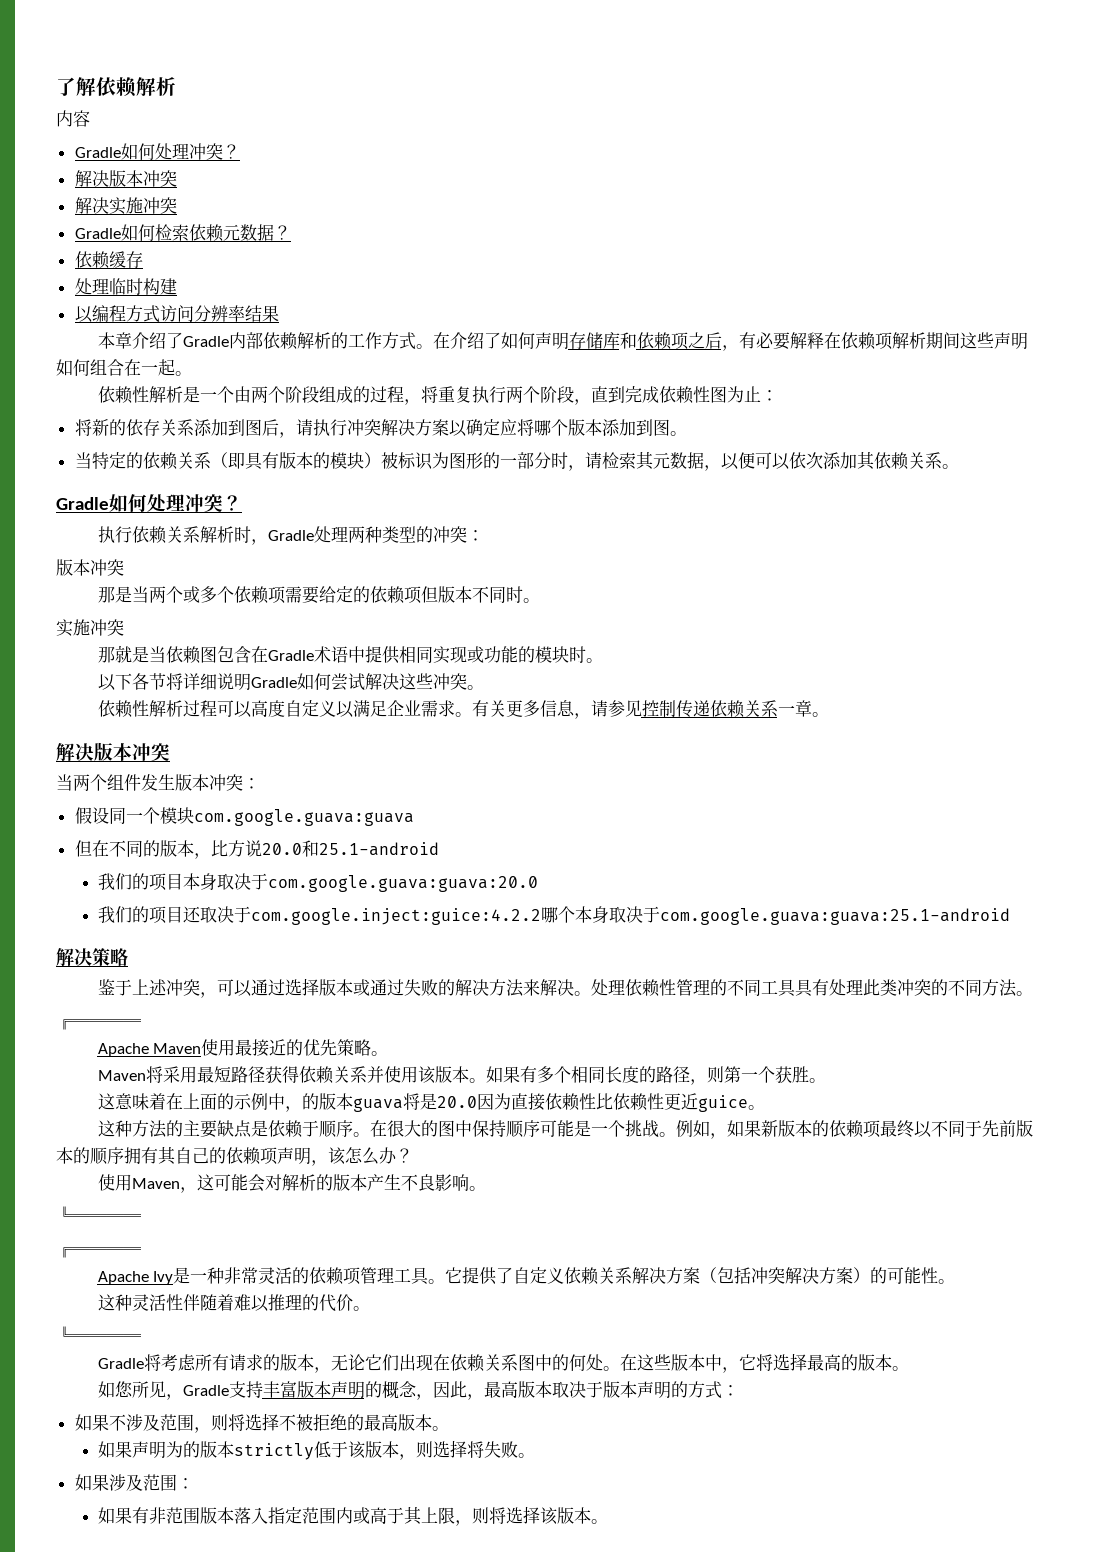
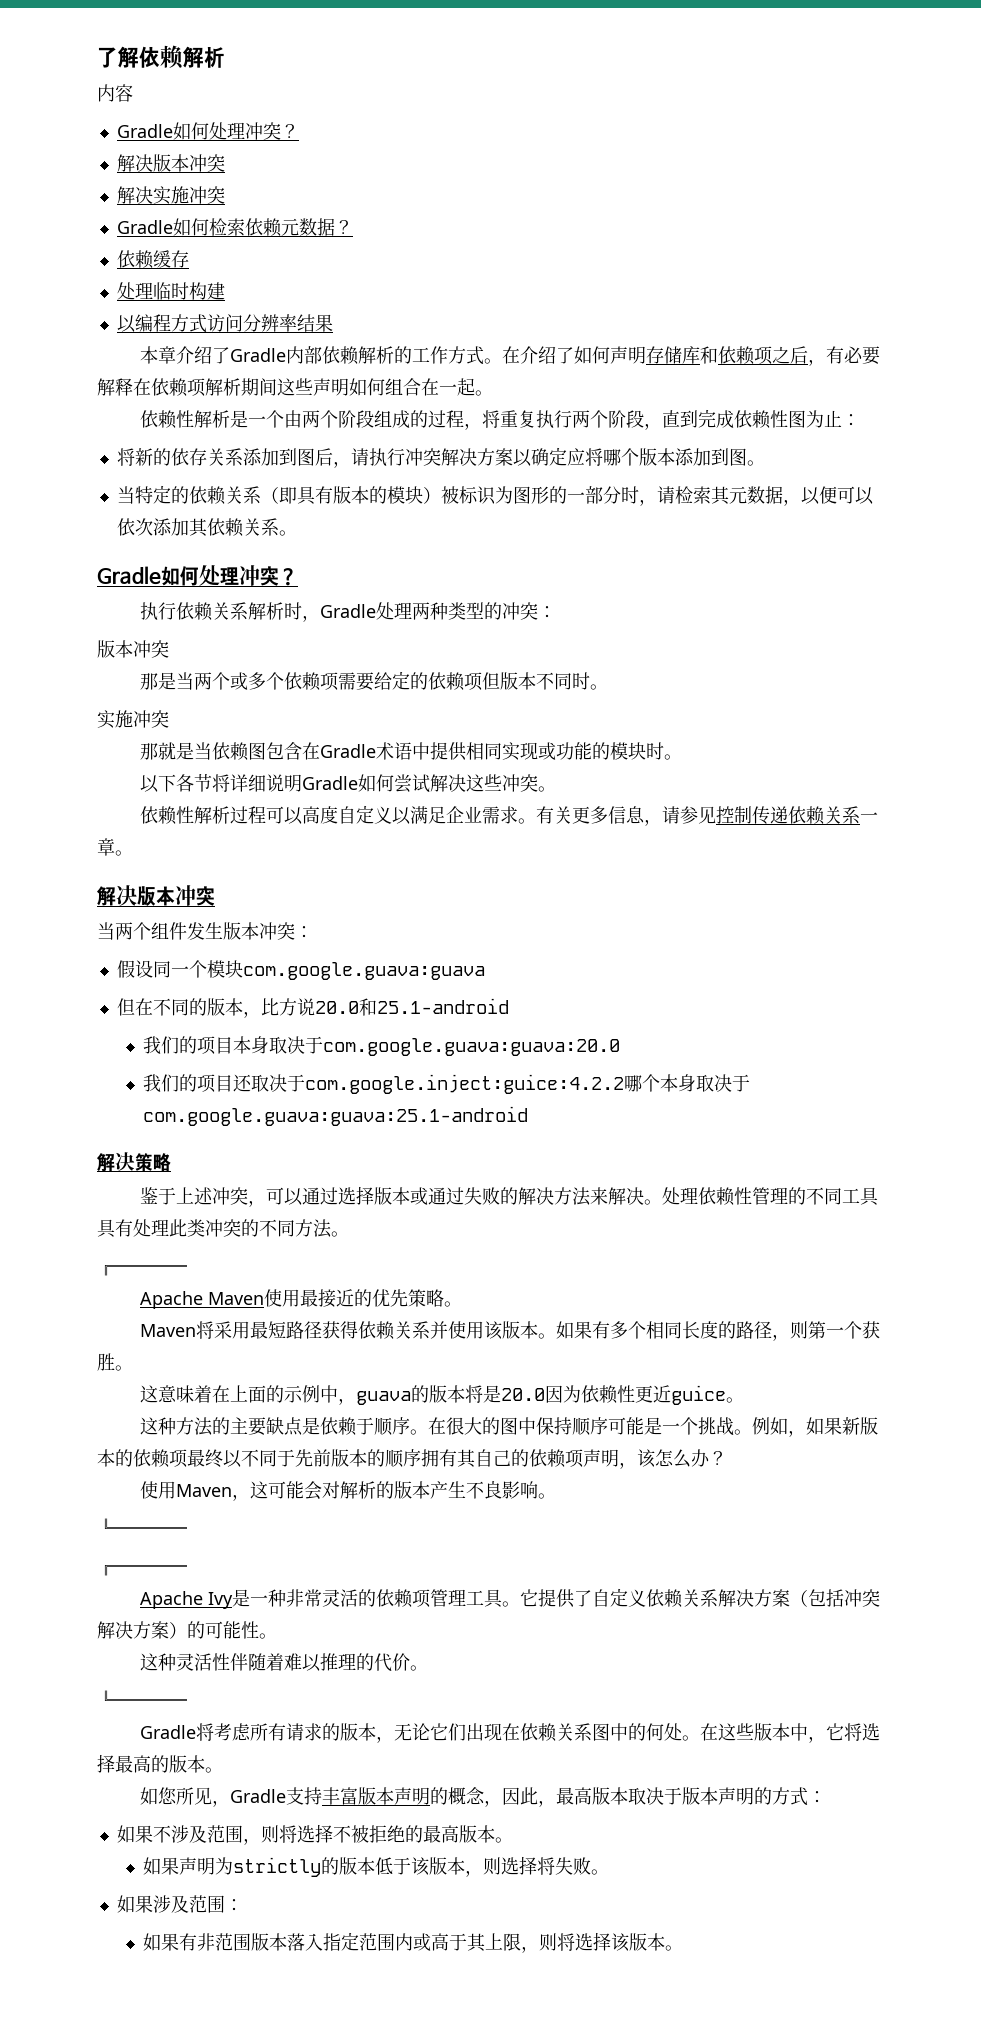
- 这意味着在上面的示例中，的版本guava将是20.0因为直接依赖性比依赖性更近guice。
+ 这意味着在上面的示例中，guava的版本将是20.0因为依赖性更近guice。
- 如果声明为的版本strictly低于该版本，则选择将失败。
+ 如果声明为strictly的版本低于该版本，则选择将失败。

